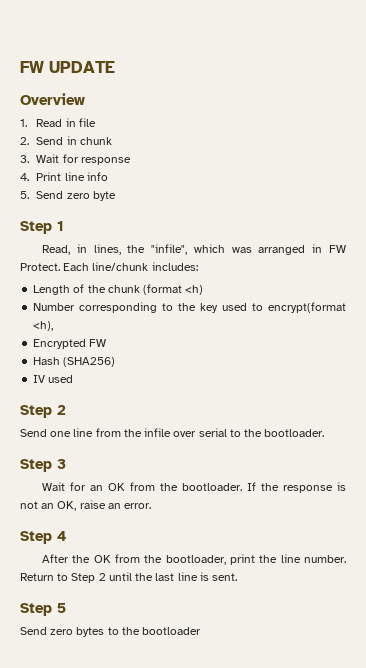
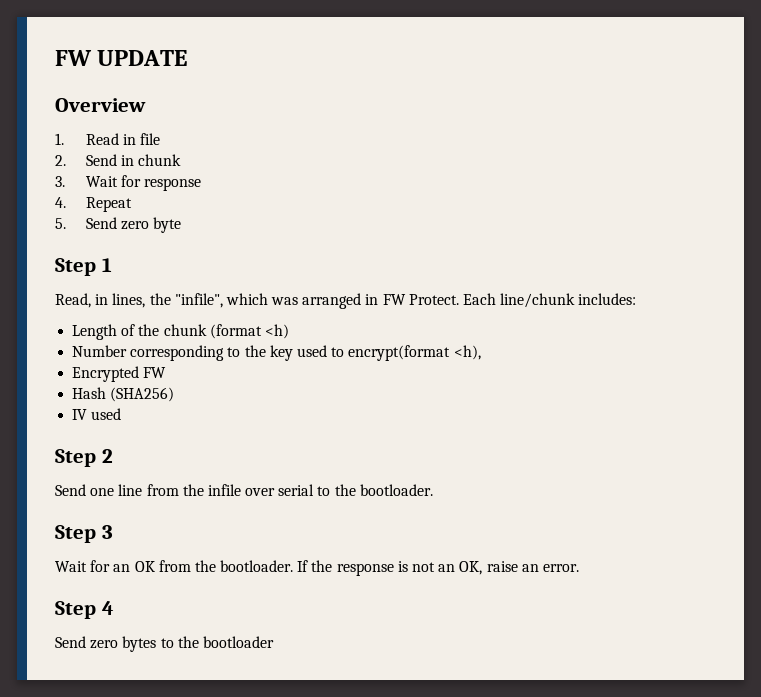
- 4. Print line info
+ 4. Repeat
- After the OK from the bootloader, print the line number. Return to Step 2 until the last line is sent.
- Step 5

